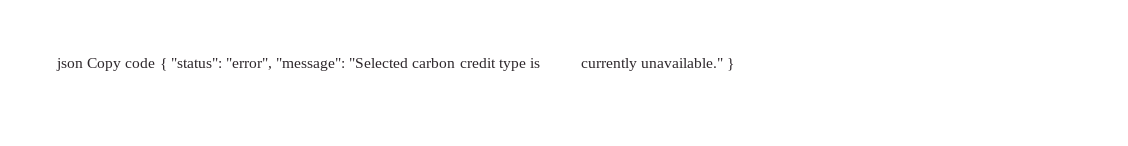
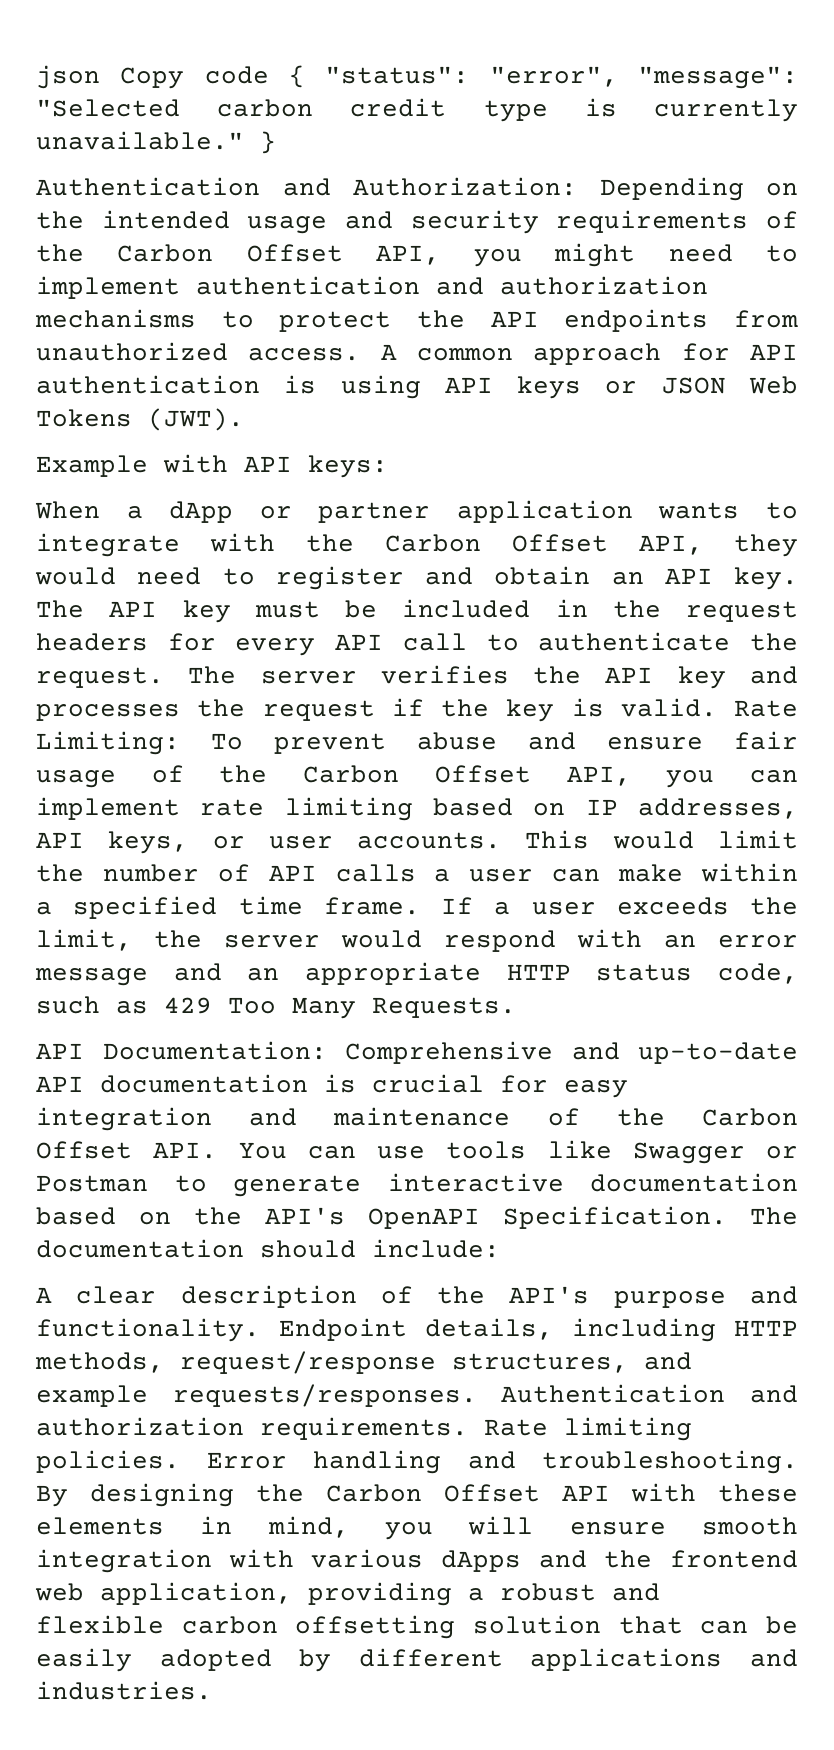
+ Authentication and Authorization: Depending on the intended usage and security requirements of the Carbon Offset API, you might need to implement authentication and authorization mechanisms to protect the API endpoints from unauthorized access. A common approach for API authentication is using API keys or JSON Web Tokens (JWT).
+ Example with API keys:
+ When a dApp or partner application wants to integrate with the Carbon Offset API, they would need to register and obtain an API key. The API key must be included in the request headers for every API call to authenticate the request. The server verifies the API key and processes the request if the key is valid. Rate Limiting: To prevent abuse and ensure fair usage of the Carbon Offset API, you can implement rate limiting based on IP addresses, API keys, or user accounts. This would limit the number of API calls a user can make within a specified time frame. If a user exceeds the limit, the server would respond with an error message and an appropriate HTTP status code, such as 429 Too Many Requests.
+ API Documentation: Comprehensive and up-to-date API documentation is crucial for easy integration and maintenance of the Carbon Offset API. You can use tools like Swagger or Postman to generate interactive documentation based on the API's OpenAPI Specification. The documentation should include:
+ A clear description of the API's purpose and functionality. Endpoint details, including HTTP methods, request/response structures, and example requests/responses. Authentication and authorization requirements. Rate limiting policies. Error handling and troubleshooting. By designing the Carbon Offset API with these elements in mind, you will ensure smooth integration with various dApps and the frontend web application, providing a robust and flexible carbon offsetting solution that can be easily adopted by different applications and industries.

